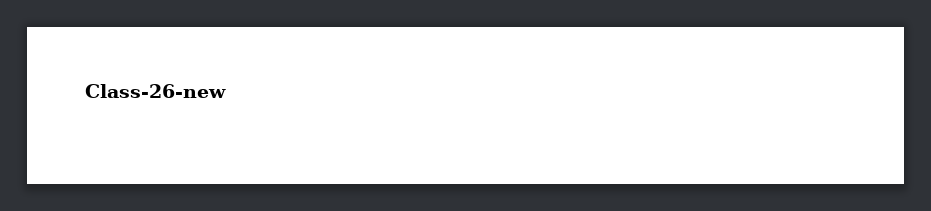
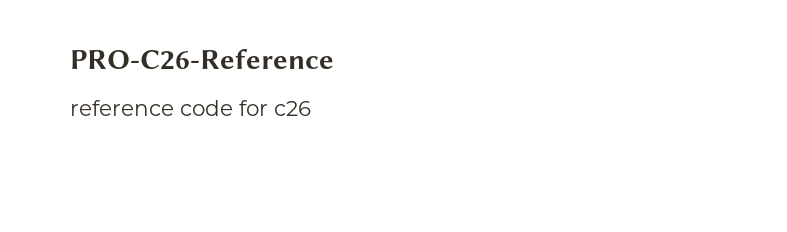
- Class-26-new
+ PRO-C26-Reference
+ reference code for c26

